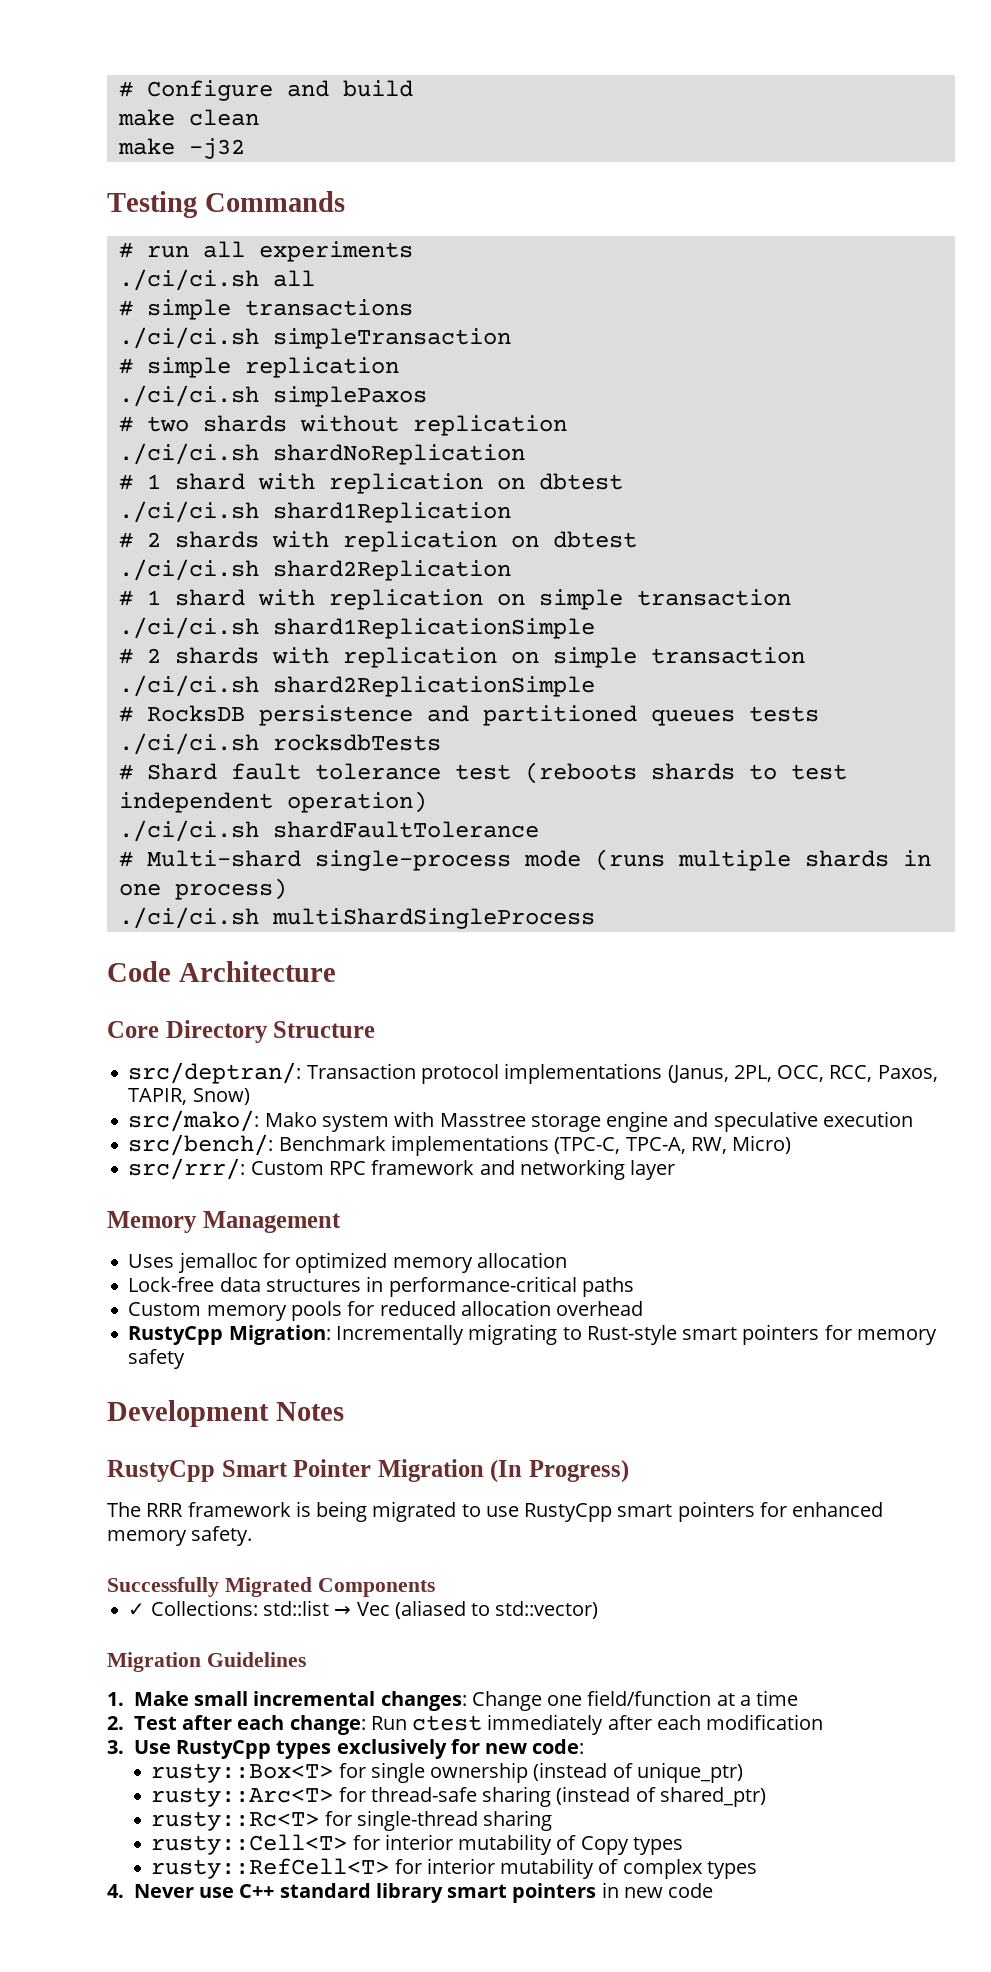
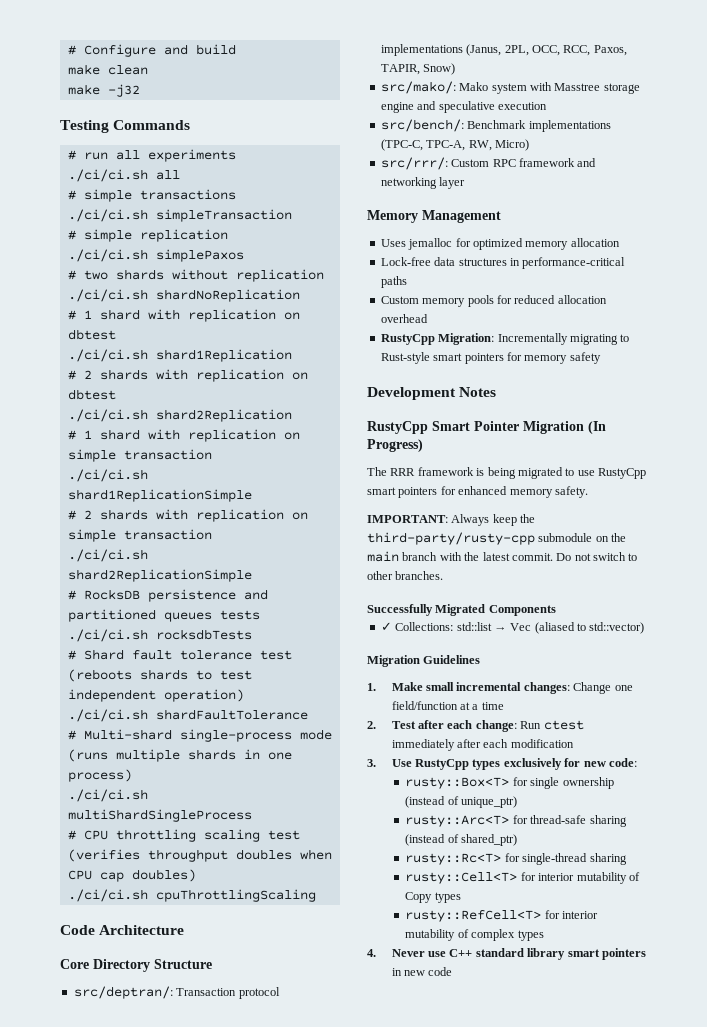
+ # CPU throttling scaling test (verifies throughput doubles when CPU cap doubles)
+ ./ci/ci.sh cpuThrottlingScaling
+ IMPORTANT: Always keep the third-party/rusty-cpp submodule on the main branch with the latest commit. Do not switch to other branches.

